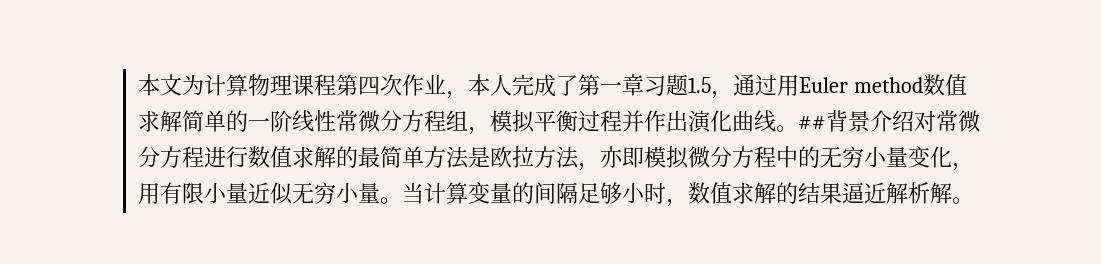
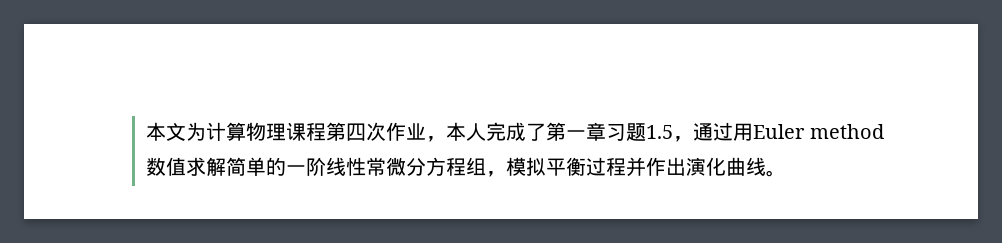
- ##背景介绍对常微分方程进行数值求解的最简单方法是欧拉方法，亦即模拟微分方程中的无穷小量变化，用有限小量近似无穷小量。当计算变量的间隔足够小时，数值求解的结果逼近解析解。

